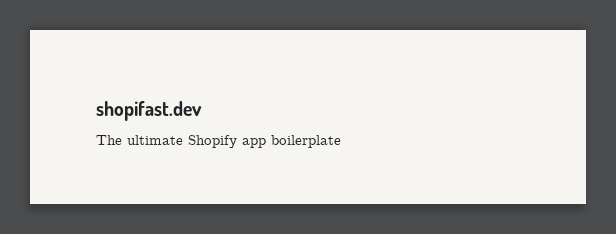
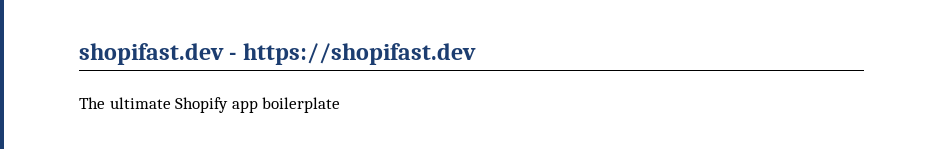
- shopifast.dev
+ shopifast.dev - https://shopifast.dev

